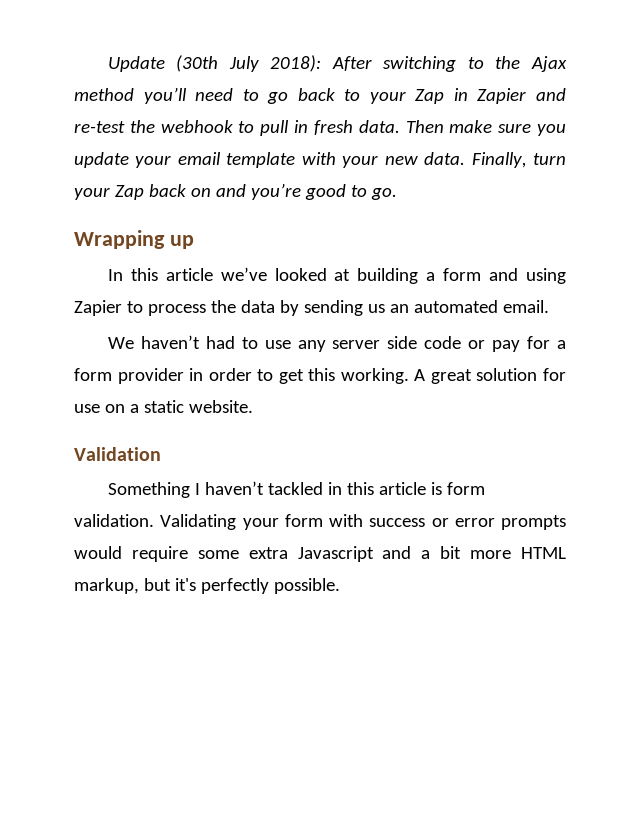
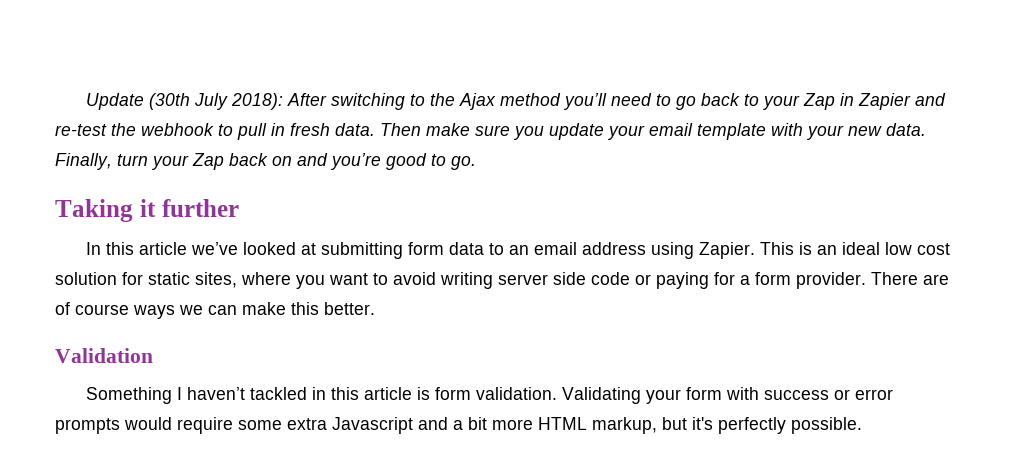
- Wrapping up
+ Taking it further
- In this article we’ve looked at building a form and using Zapier to process the data by sending us an automated email.
- We haven’t had to use any server side code or pay for a form provider in order to get this working. A great solution for use on a static website.
+ In this article we’ve looked at submitting form data to an email address using Zapier. This is an ideal low cost solution for static sites, where you want to avoid writing server side code or paying for a form provider. There are of course ways we can make this better.

